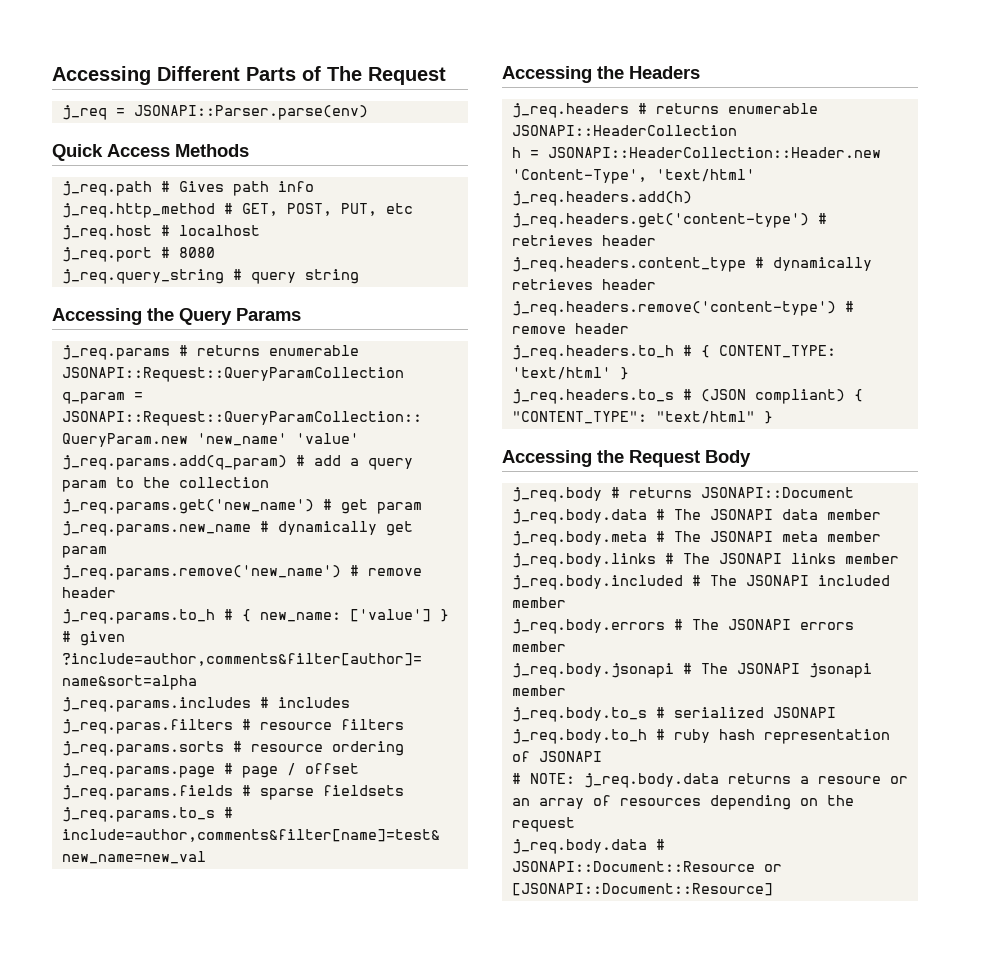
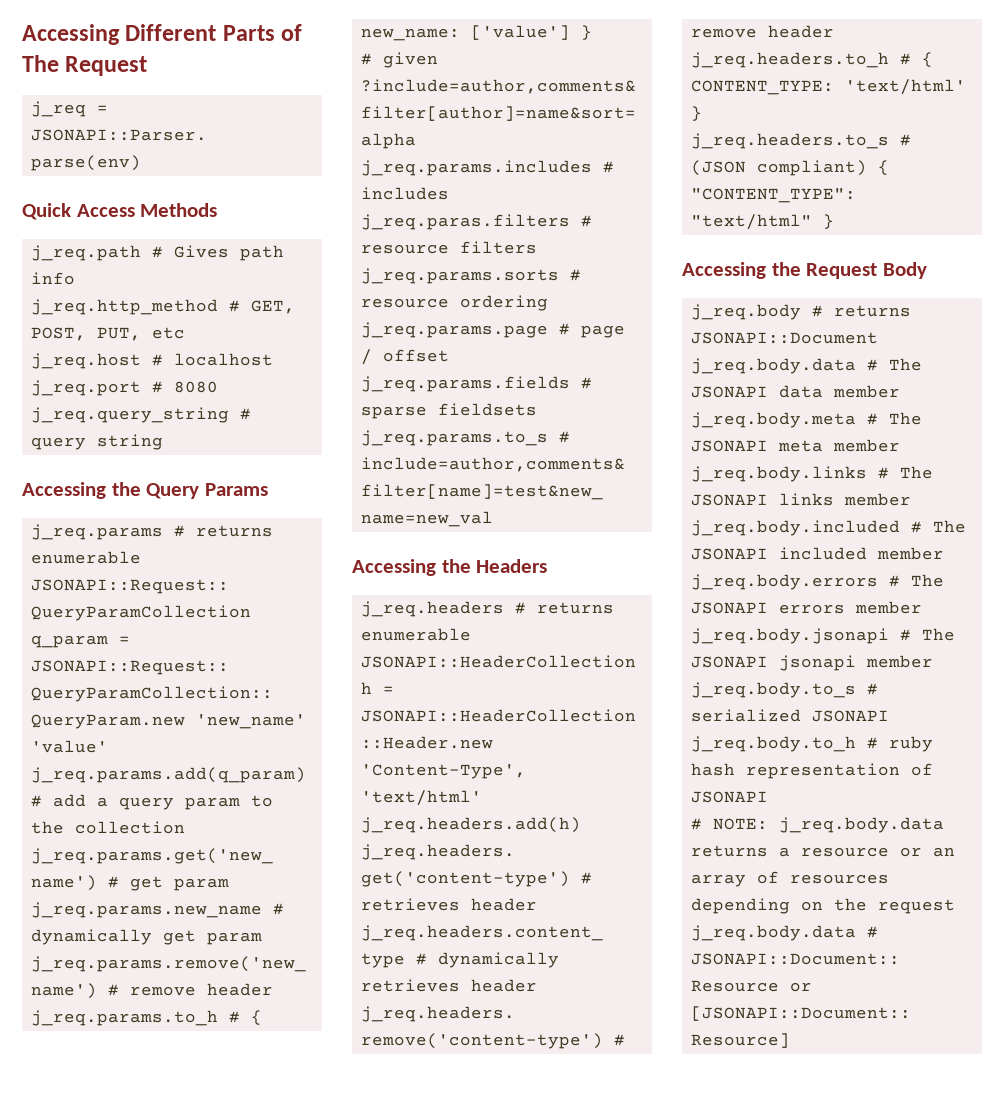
- # NOTE: j_req.body.data returns a resoure or an array of resources depending on the request
+ # NOTE: j_req.body.data returns a resource or an array of resources depending on the request

